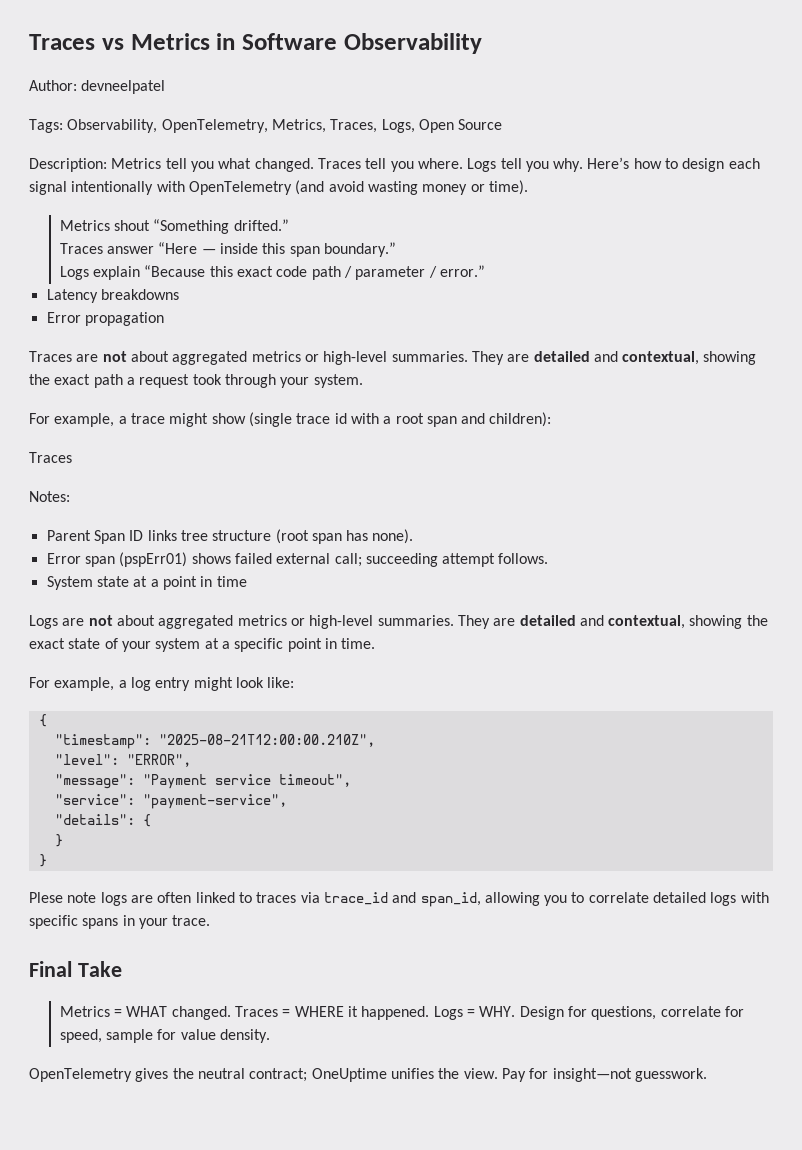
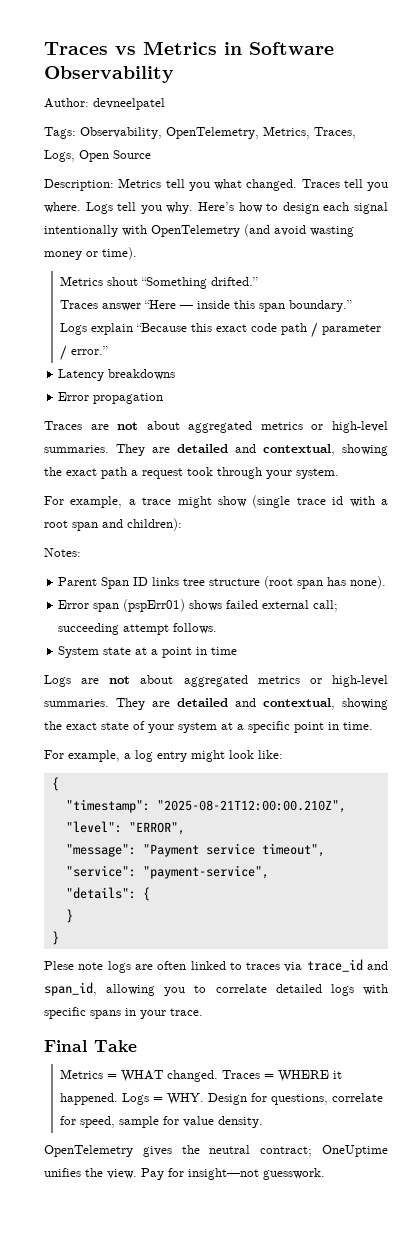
  For example, a trace might show (single trace id with a root span and children):
- Traces

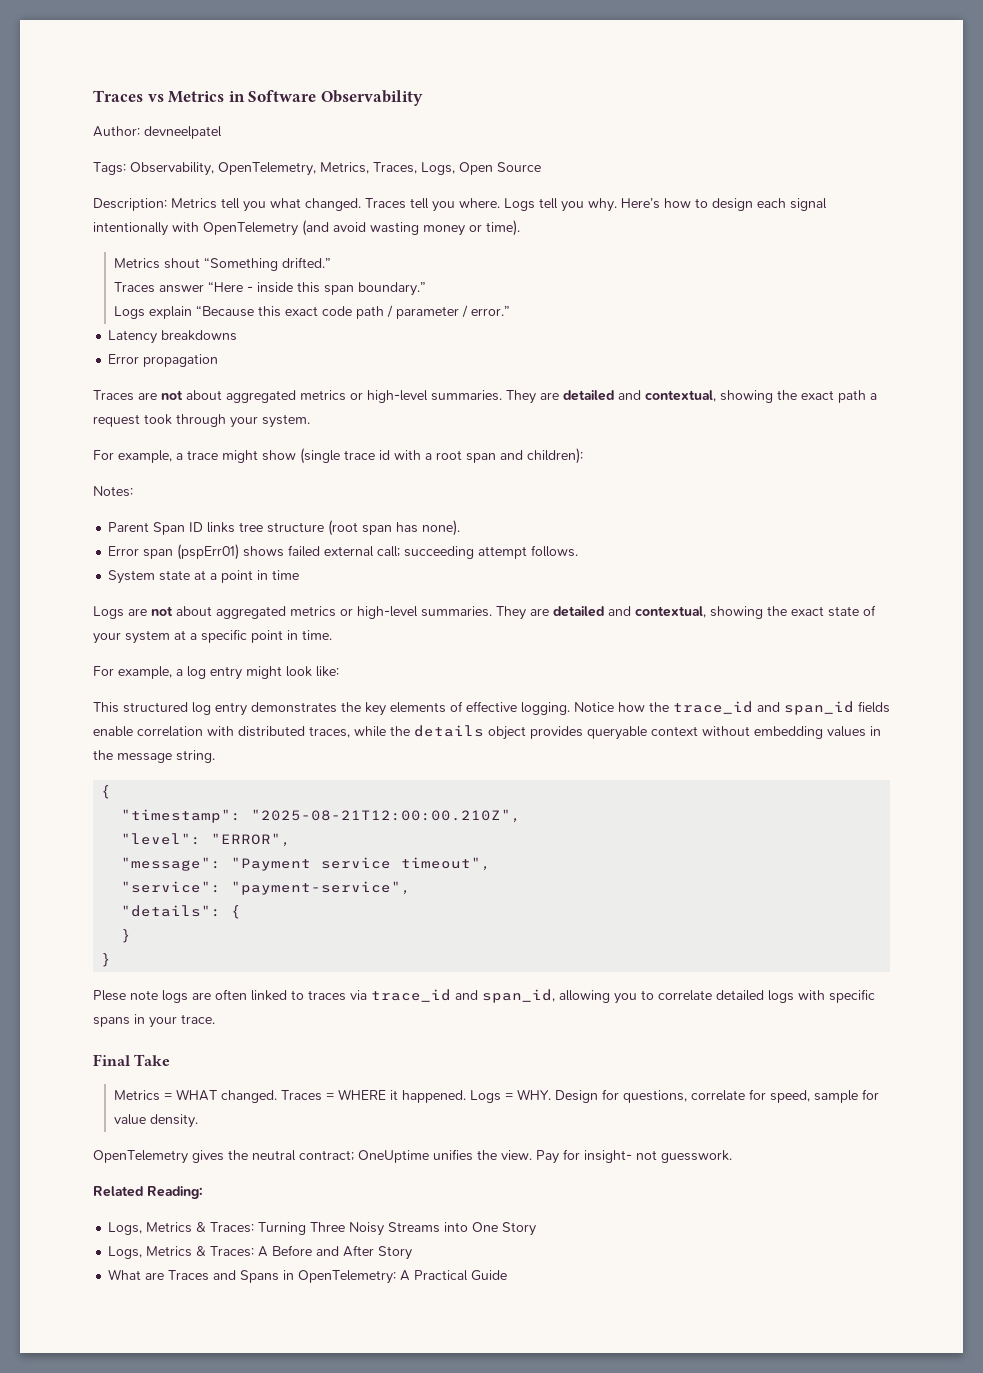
- Traces answer “Here — inside this span boundary.”
+ Traces answer “Here - inside this span boundary.”
+ This structured log entry demonstrates the key elements of effective logging. Notice how the trace_id and span_id fields enable correlation with distributed traces, while the details object provides queryable context without embedding values in the message string.
- Pay for insight—not guesswork.
+ Pay for insight- not guesswork.
+ Related Reading:
+ Logs, Metrics & Traces: Turning Three Noisy Streams into One Story
+ Logs, Metrics & Traces: A Before and After Story
+ What are Traces and Spans in OpenTelemetry: A Practical Guide

